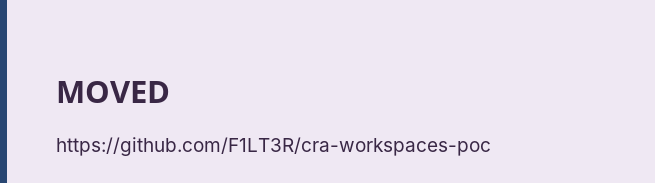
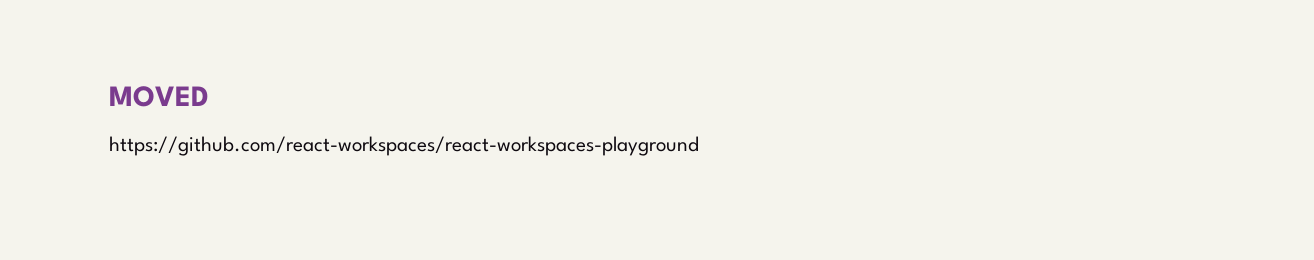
- https://github.com/F1LT3R/cra-workspaces-poc
+ https://github.com/react-workspaces/react-workspaces-playground

